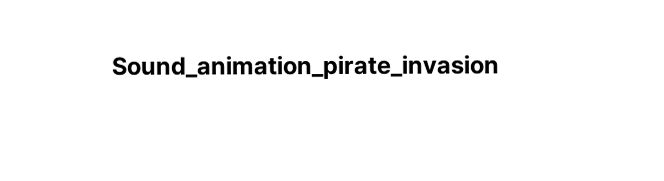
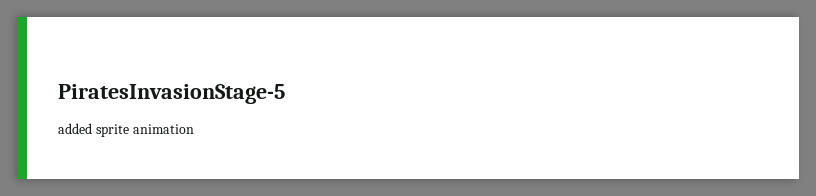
- Sound_animation_pirate_invasion
+ PiratesInvasionStage-5
+ added sprite animation

